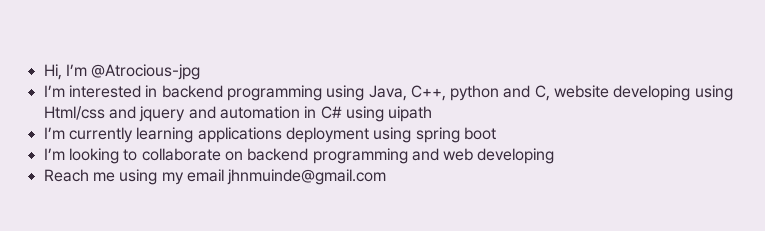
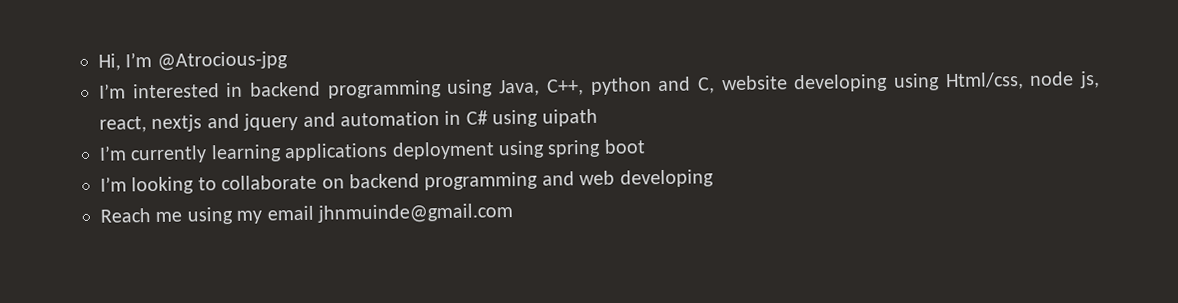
- I’m interested in backend programming using Java, C++, python and C, website developing using Html/css and jquery and automation in C# using uipath
+ I’m interested in backend programming using Java, C++, python and C, website developing using Html/css, node js, react, nextjs and jquery and automation in C# using uipath

